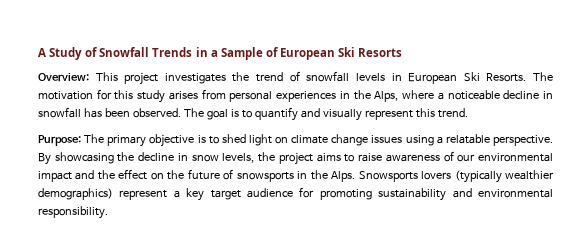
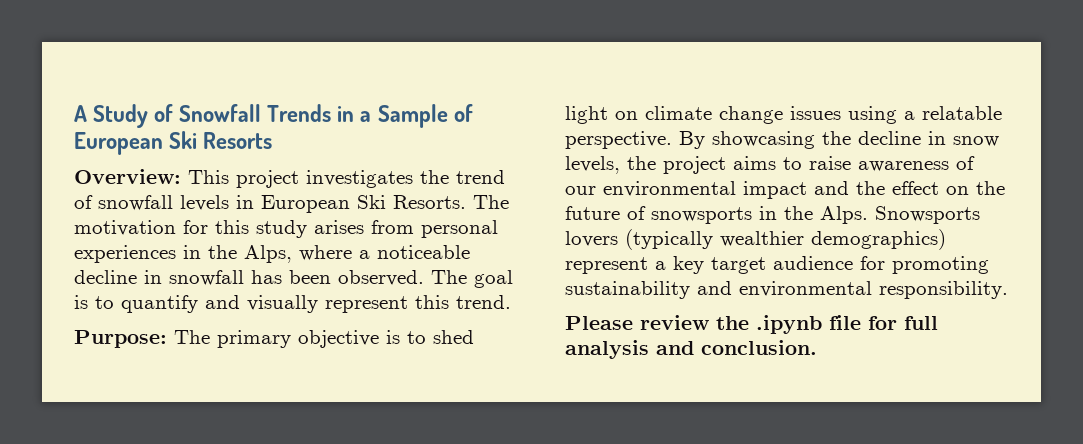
+ Please review the .ipynb file for full analysis and conclusion.

